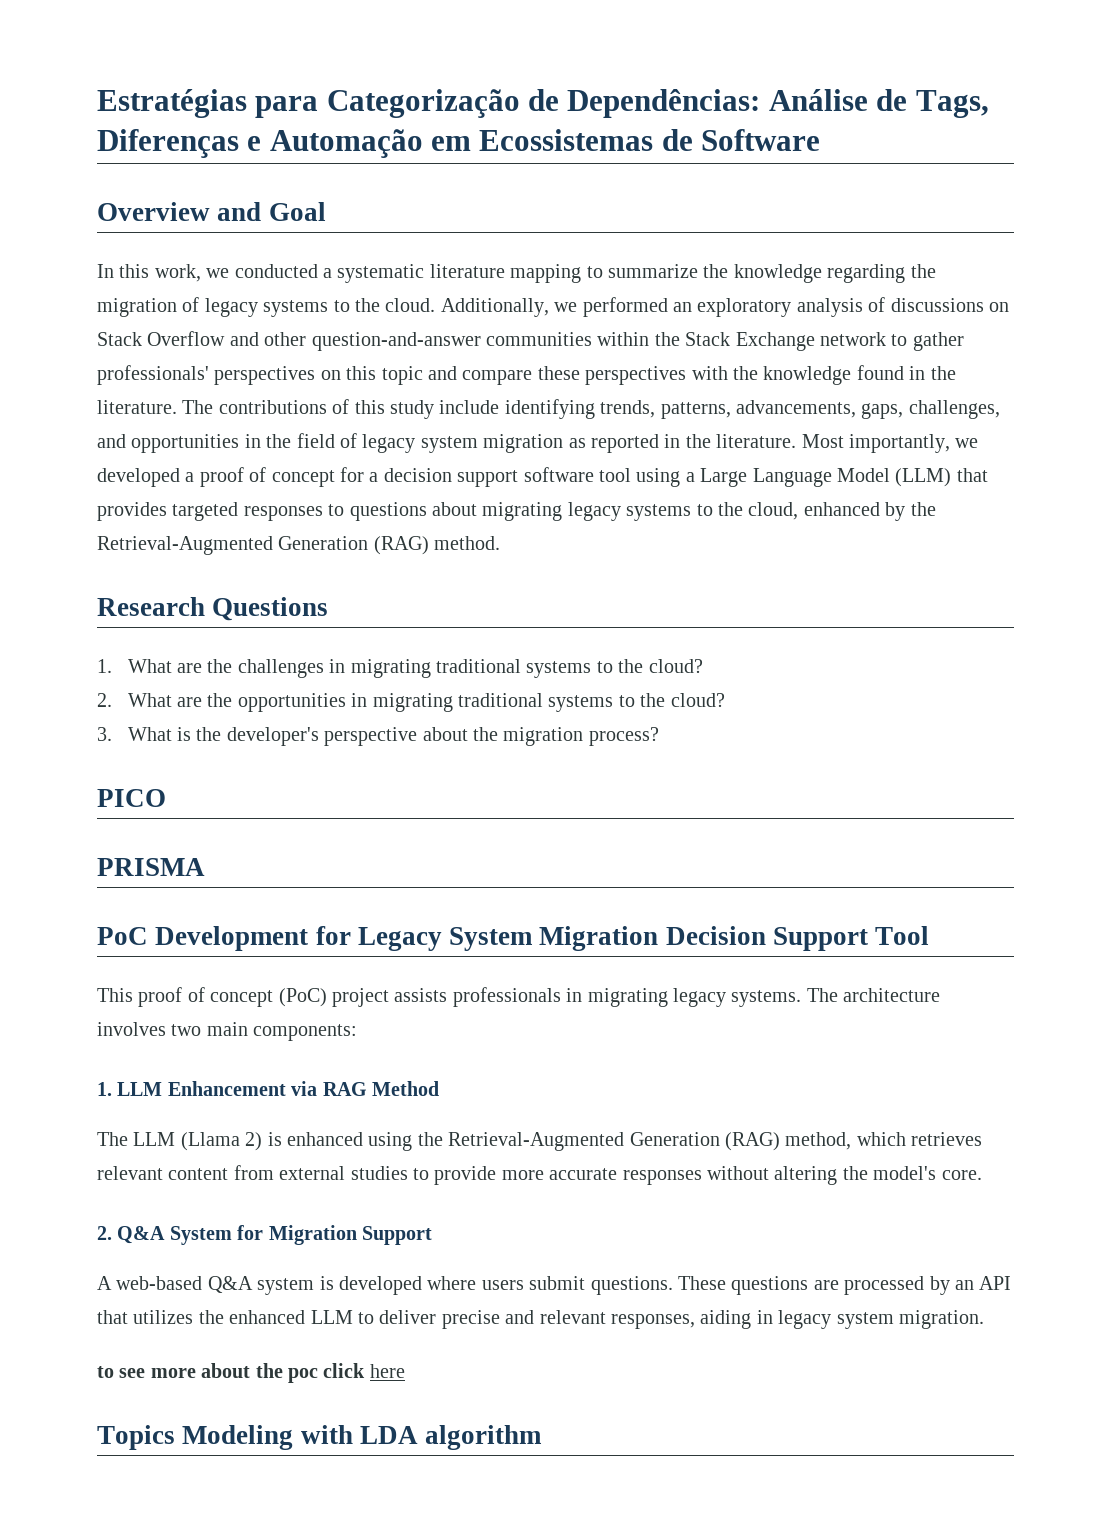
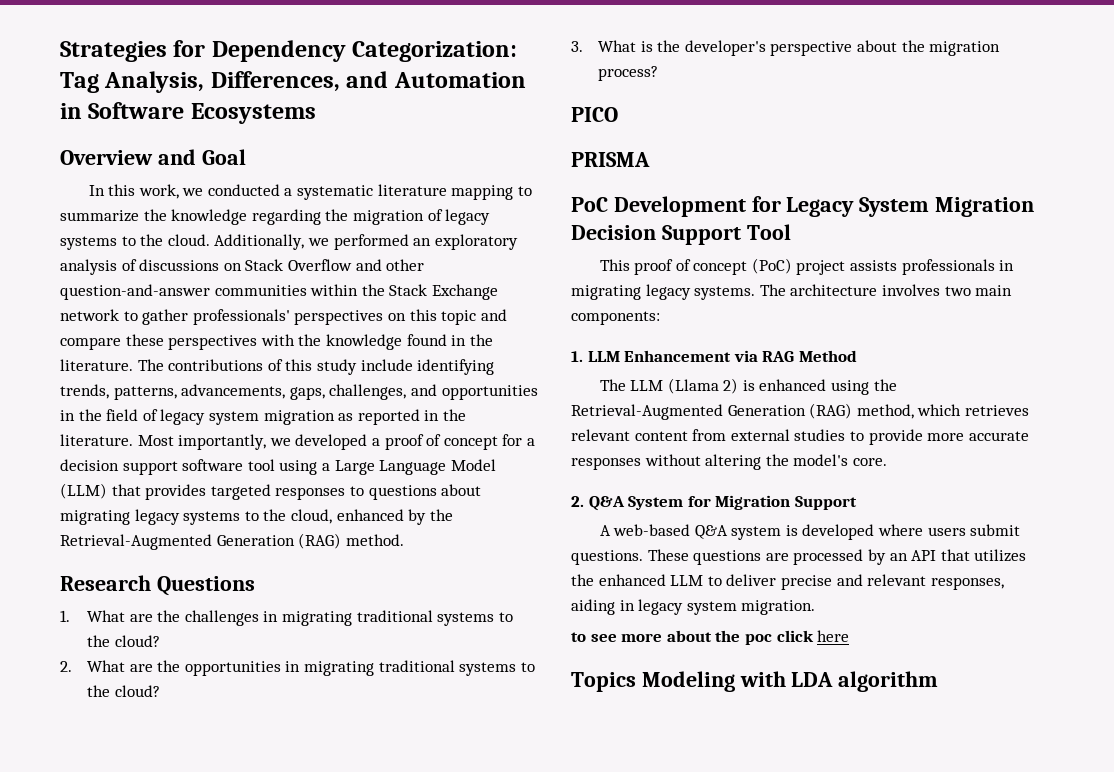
- Estratégias para Categorização de Dependências: Análise de Tags, Diferenças e Automação em Ecossistemas de Software
+ Strategies for Dependency Categorization: Tag Analysis, Differences, and Automation in Software Ecosystems

